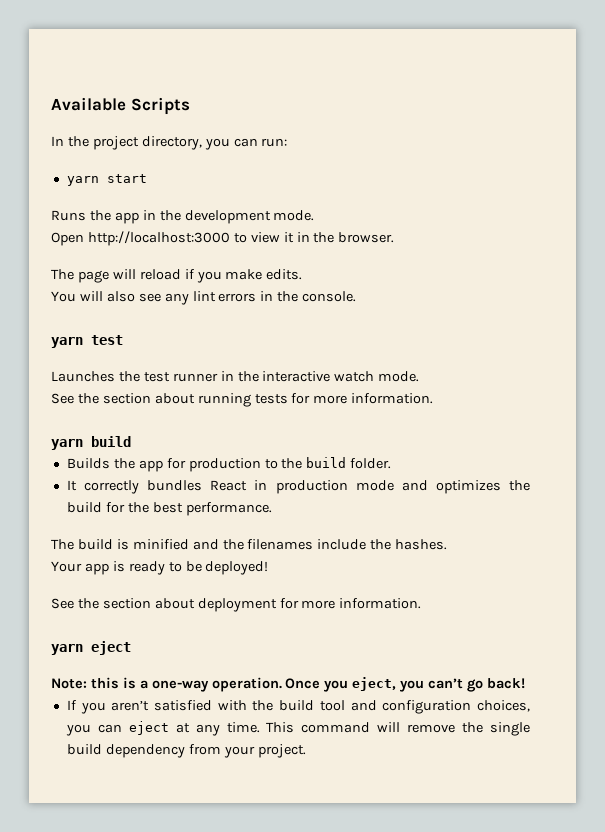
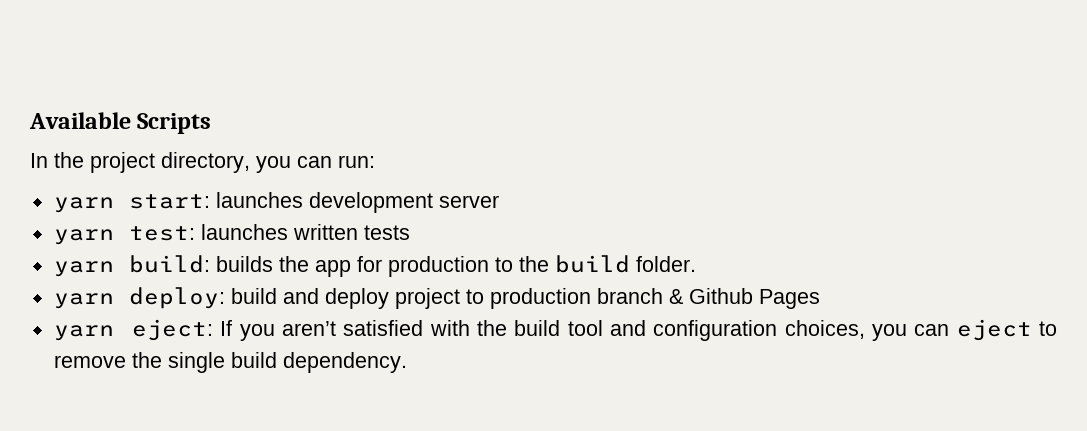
- yarn start
- Runs the app in the development mode.
- Open http://localhost:3000 to view it in the browser.
- The page will reload if you make edits.
- You will also see any lint errors in the console.
- yarn test
- Launches the test runner in the interactive watch mode.
- See the section about running tests for more information.
- yarn build
- Builds the app for production to the build folder.
+ yarn start: launches development server
+ yarn test: launches written tests
+ yarn build: builds the app for production to the build folder.
- It correctly bundles React in production mode and optimizes the build for the best performance.
- The build is minified and the filenames include the hashes.
- Your app is ready to be deployed!
- See the section about deployment for more information.
- yarn eject
- Note: this is a one-way operation. Once you eject, you can’t go back!
- If you aren’t satisfied with the build tool and configuration choices, you can eject at any time. This command will remove the single build dependency from your project.
+ yarn deploy: build and deploy project to production branch & Github Pages
+ yarn eject: If you aren’t satisfied with the build tool and configuration choices, you can eject to remove the single build dependency.

